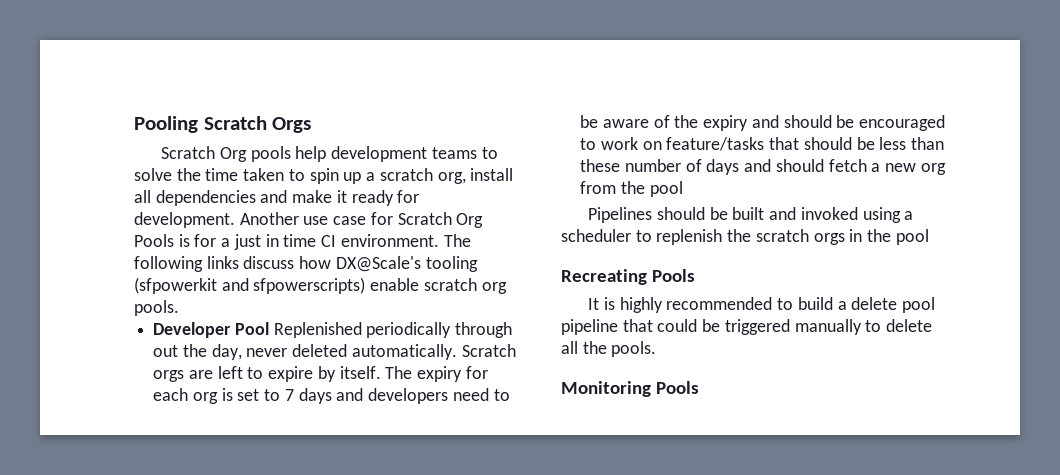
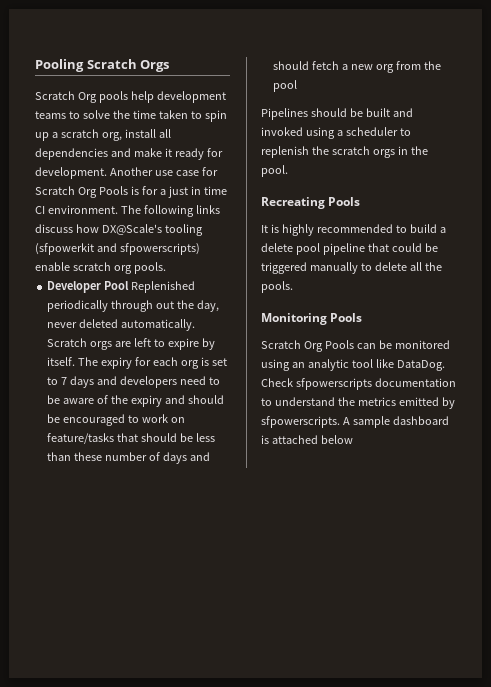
- Pipelines should be built and invoked using a scheduler to replenish the scratch orgs in the pool
+ Pipelines should be built and invoked using a scheduler to replenish the scratch orgs in the pool.
+ Scratch Org Pools can be monitored using an analytic tool like DataDog. Check sfpowerscripts documentation to understand the metrics emitted by sfpowerscripts. A sample dashboard is attached below

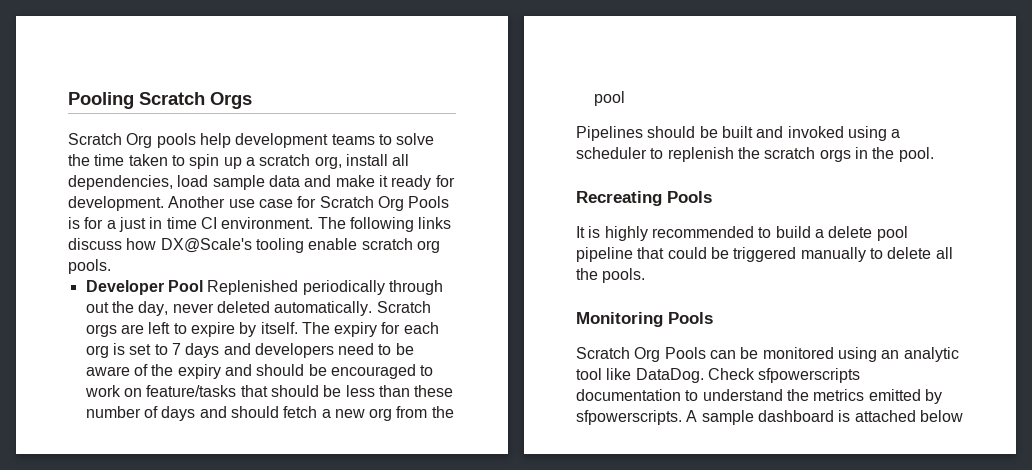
- Scratch Org pools help development teams to solve the time taken to spin up a scratch org, install all dependencies and make it ready for development.
+ Scratch Org pools help development teams to solve the time taken to spin up a scratch org, install all dependencies, load sample data and make it ready for development.
- The following links discuss how DX@Scale's tooling (sfpowerkit and sfpowerscripts) enable scratch org pools.
+ The following links discuss how DX@Scale's tooling enable scratch org pools.

